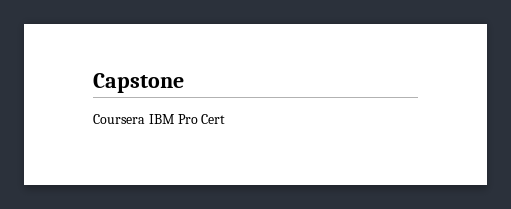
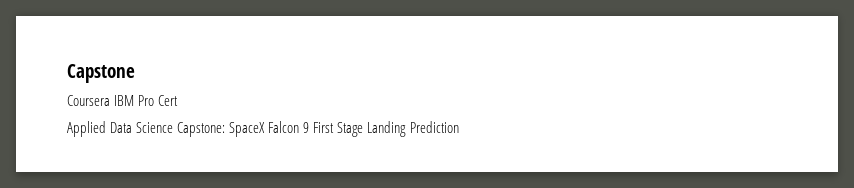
+ Applied Data Science Capstone: SpaceX Falcon 9 First Stage Landing Prediction

